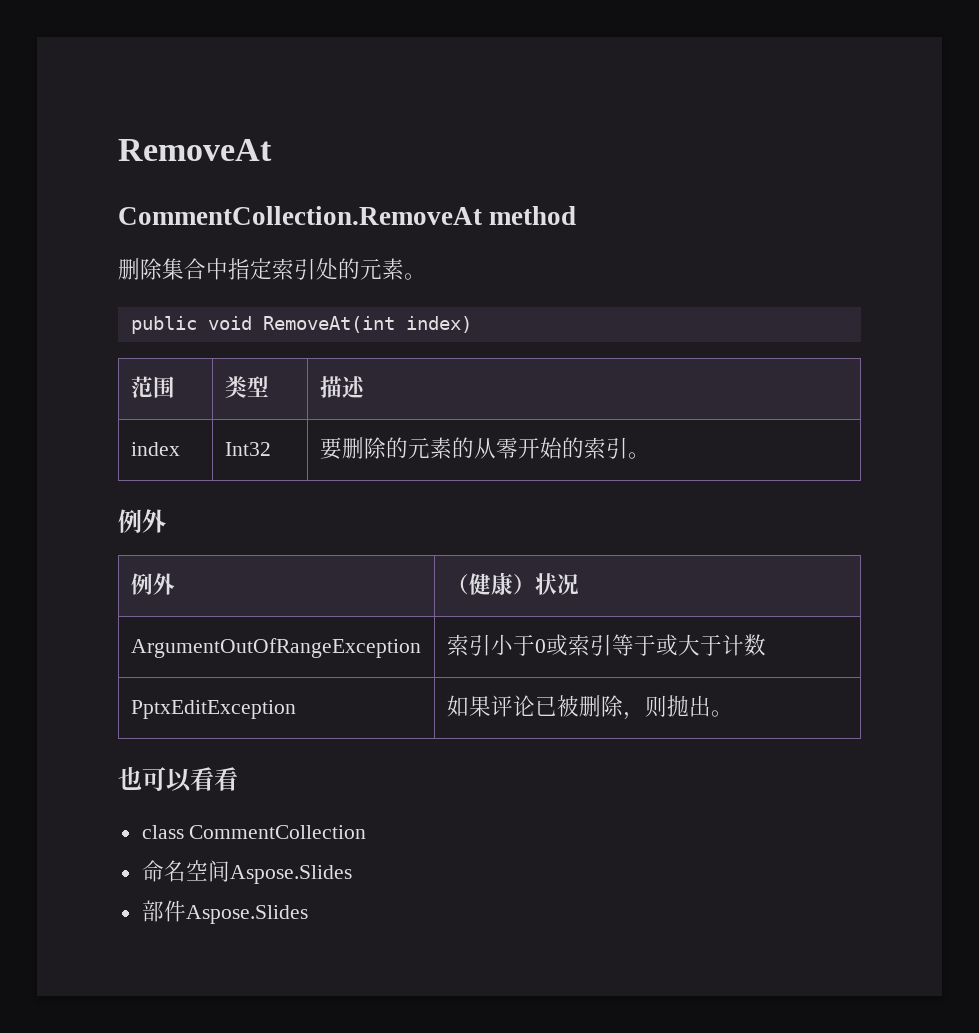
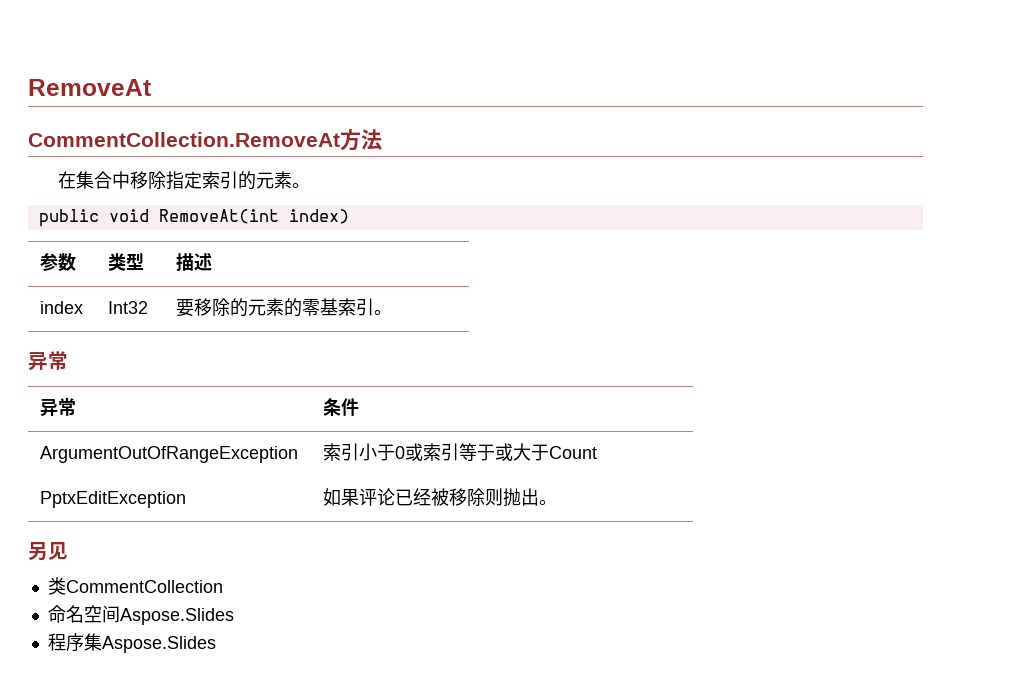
- CommentCollection.RemoveAt method
- 删除集合中指定索引处的元素。
+ CommentCollection.RemoveAt方法
+ 在集合中移除指定索引的元素。
- 范围 | 类型 | 描述
+ 参数 | 类型 | 描述
- index | Int32 | 要删除的元素的从零开始的索引。
- 例外
- 例外 | （健康）状况
+ index | Int32 | 要移除的元素的零基索引。
+ 异常
+ 异常 | 条件
- ArgumentOutOfRangeException | 索引小于0或索引等于或大于计数
+ ArgumentOutOfRangeException | 索引小于0或索引等于或大于Count
- PptxEditException | 如果评论已被删除，则抛出。
+ PptxEditException | 如果评论已经被移除则抛出。
- 也可以看看
- class CommentCollection
+ 另见
+ 类CommentCollection
- 部件Aspose.Slides
+ 程序集Aspose.Slides

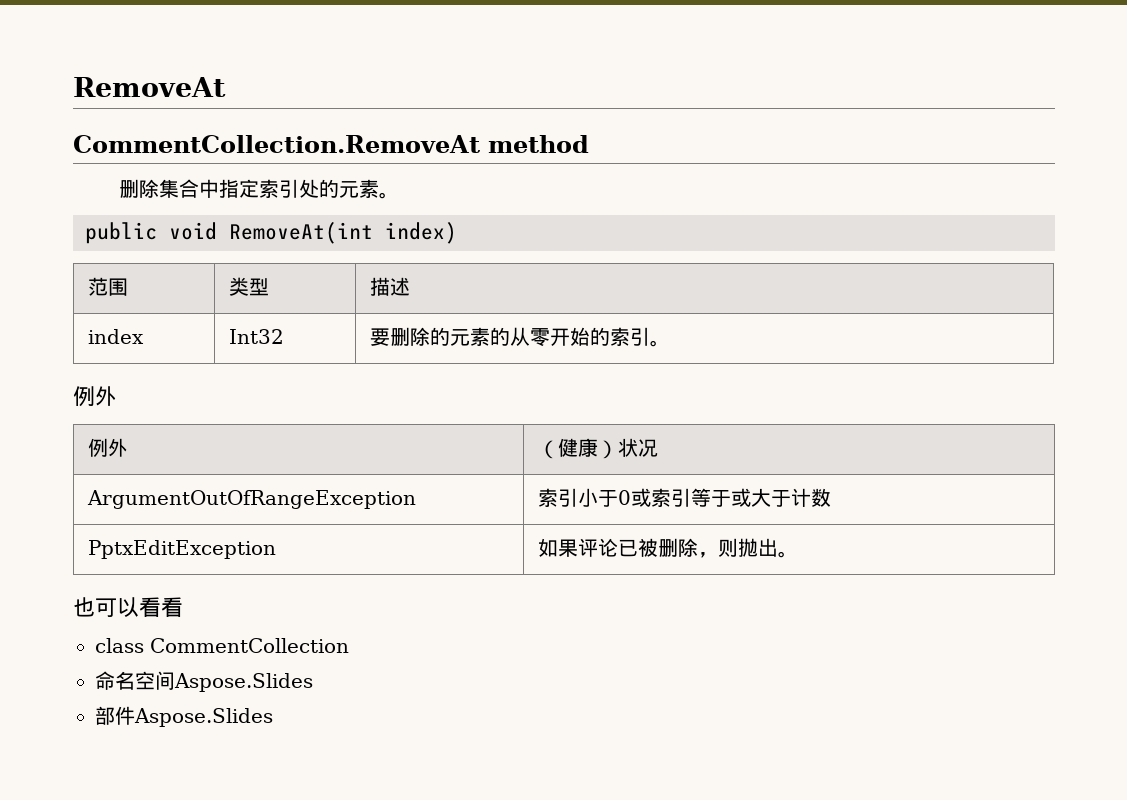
- CommentCollection.RemoveAt方法
- 在集合中移除指定索引的元素。
+ CommentCollection.RemoveAt method
+ 删除集合中指定索引处的元素。
- 参数 | 类型 | 描述
+ 范围 | 类型 | 描述
- index | Int32 | 要移除的元素的零基索引。
- 异常
- 异常 | 条件
+ index | Int32 | 要删除的元素的从零开始的索引。
+ 例外
+ 例外 | （健康）状况
- ArgumentOutOfRangeException | 索引小于0或索引等于或大于Count
+ ArgumentOutOfRangeException | 索引小于0或索引等于或大于计数
- PptxEditException | 如果评论已经被移除则抛出。
+ PptxEditException | 如果评论已被删除，则抛出。
- 另见
- 类CommentCollection
+ 也可以看看
+ class CommentCollection
- 程序集Aspose.Slides
+ 部件Aspose.Slides

